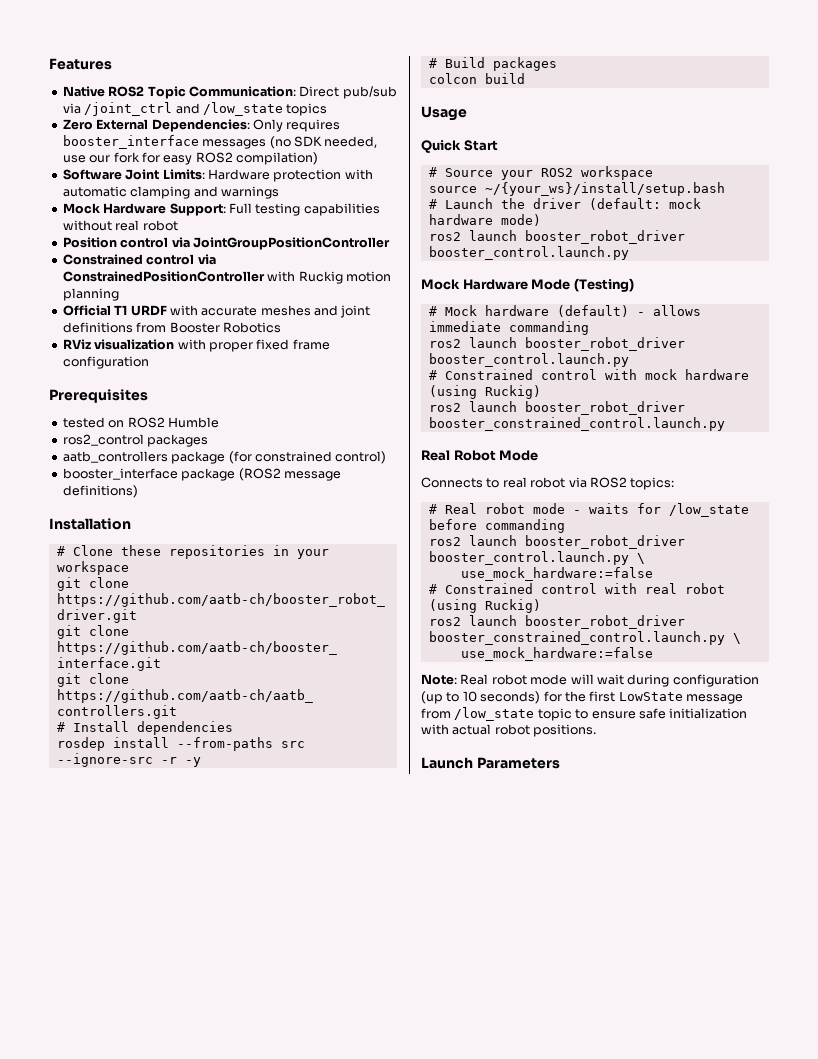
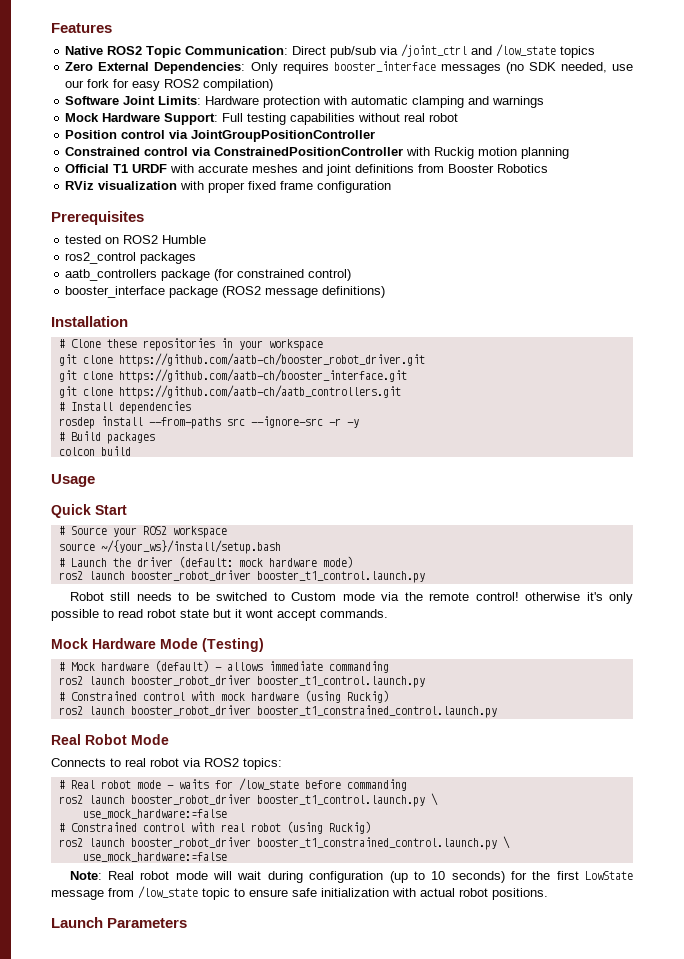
  # Launch the driver (default: mock hardware mode)
- ros2 launch booster_robot_driver booster_control.launch.py
+ ros2 launch booster_robot_driver booster_t1_control.launch.py
+ Robot still needs to be switched to Custom mode via the remote control! otherwise it's only possible to read robot state but it wont accept commands.
  # Mock hardware (default) - allows immediate commanding
- ros2 launch booster_robot_driver booster_control.launch.py
+ ros2 launch booster_robot_driver booster_t1_control.launch.py
  # Constrained control with mock hardware (using Ruckig)
- ros2 launch booster_robot_driver booster_constrained_control.launch.py
+ ros2 launch booster_robot_driver booster_t1_constrained_control.launch.py
- ros2 launch booster_robot_driver booster_control.launch.py \
+ ros2 launch booster_robot_driver booster_t1_control.launch.py \
- ros2 launch booster_robot_driver booster_constrained_control.launch.py \
+ ros2 launch booster_robot_driver booster_t1_constrained_control.launch.py \

